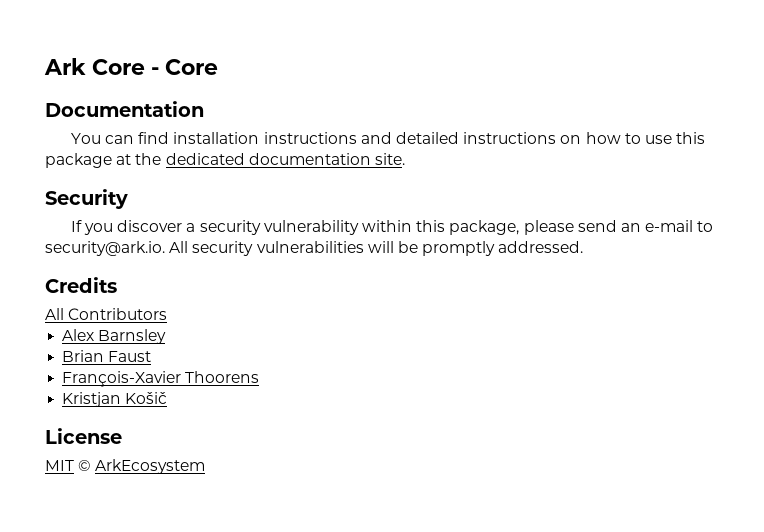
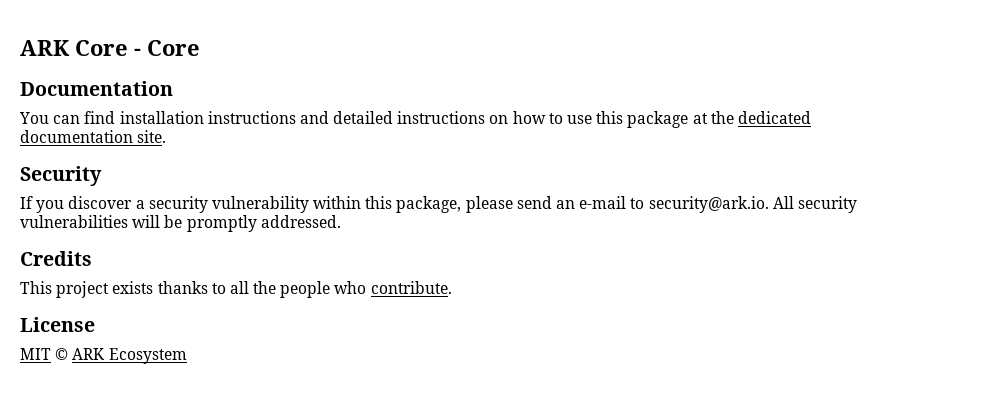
- Ark Core - Core
+ ARK Core - Core
- All Contributors
- Alex Barnsley
- Brian Faust
- François-Xavier Thoorens
- Kristjan Košič
+ This project exists thanks to all the people who contribute.
- MIT © ArkEcosystem
+ MIT © ARK Ecosystem

